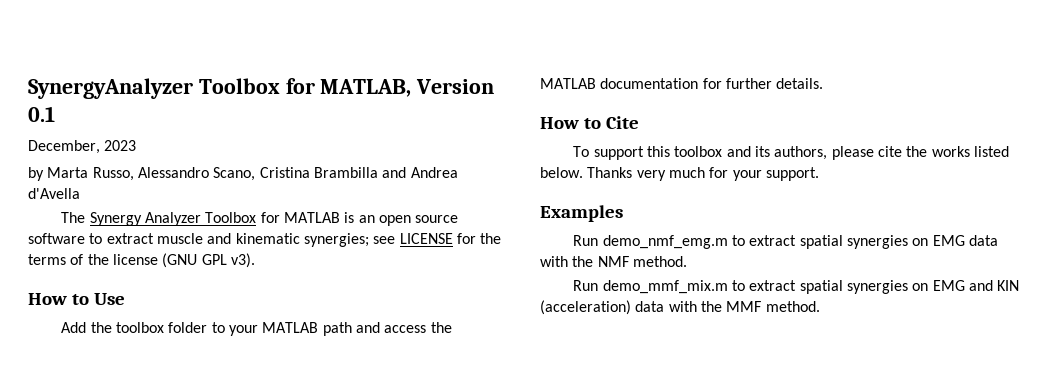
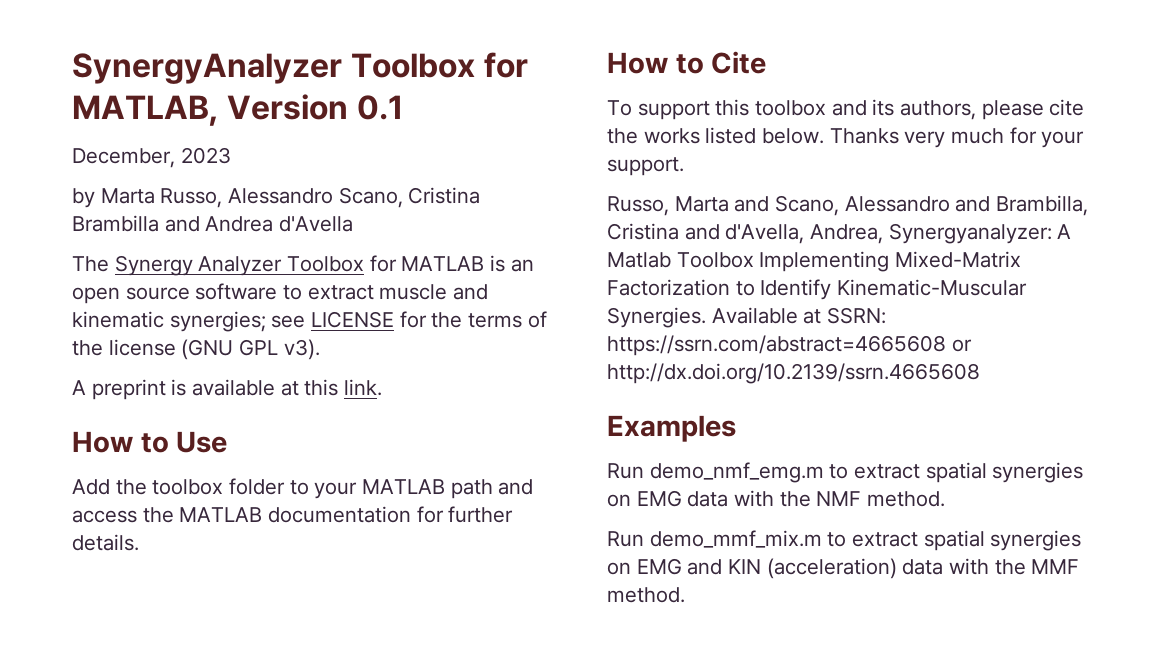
+ A preprint is available at this link.
+ Russo, Marta and Scano, Alessandro and Brambilla, Cristina and d'Avella, Andrea, Synergyanalyzer: A Matlab Toolbox Implementing Mixed-Matrix Factorization to Identify Kinematic-Muscular Synergies. Available at SSRN: https://ssrn.com/abstract=4665608 or http://dx.doi.org/10.2139/ssrn.4665608

